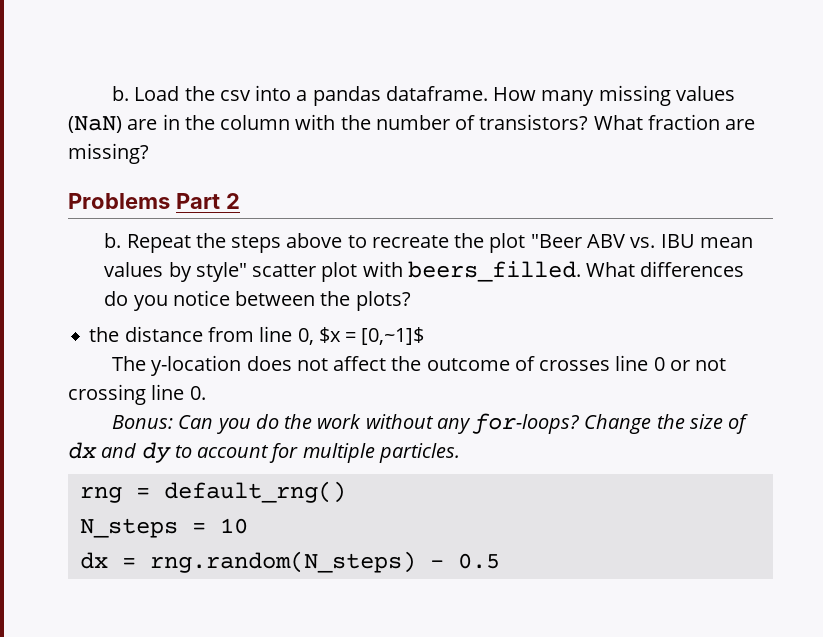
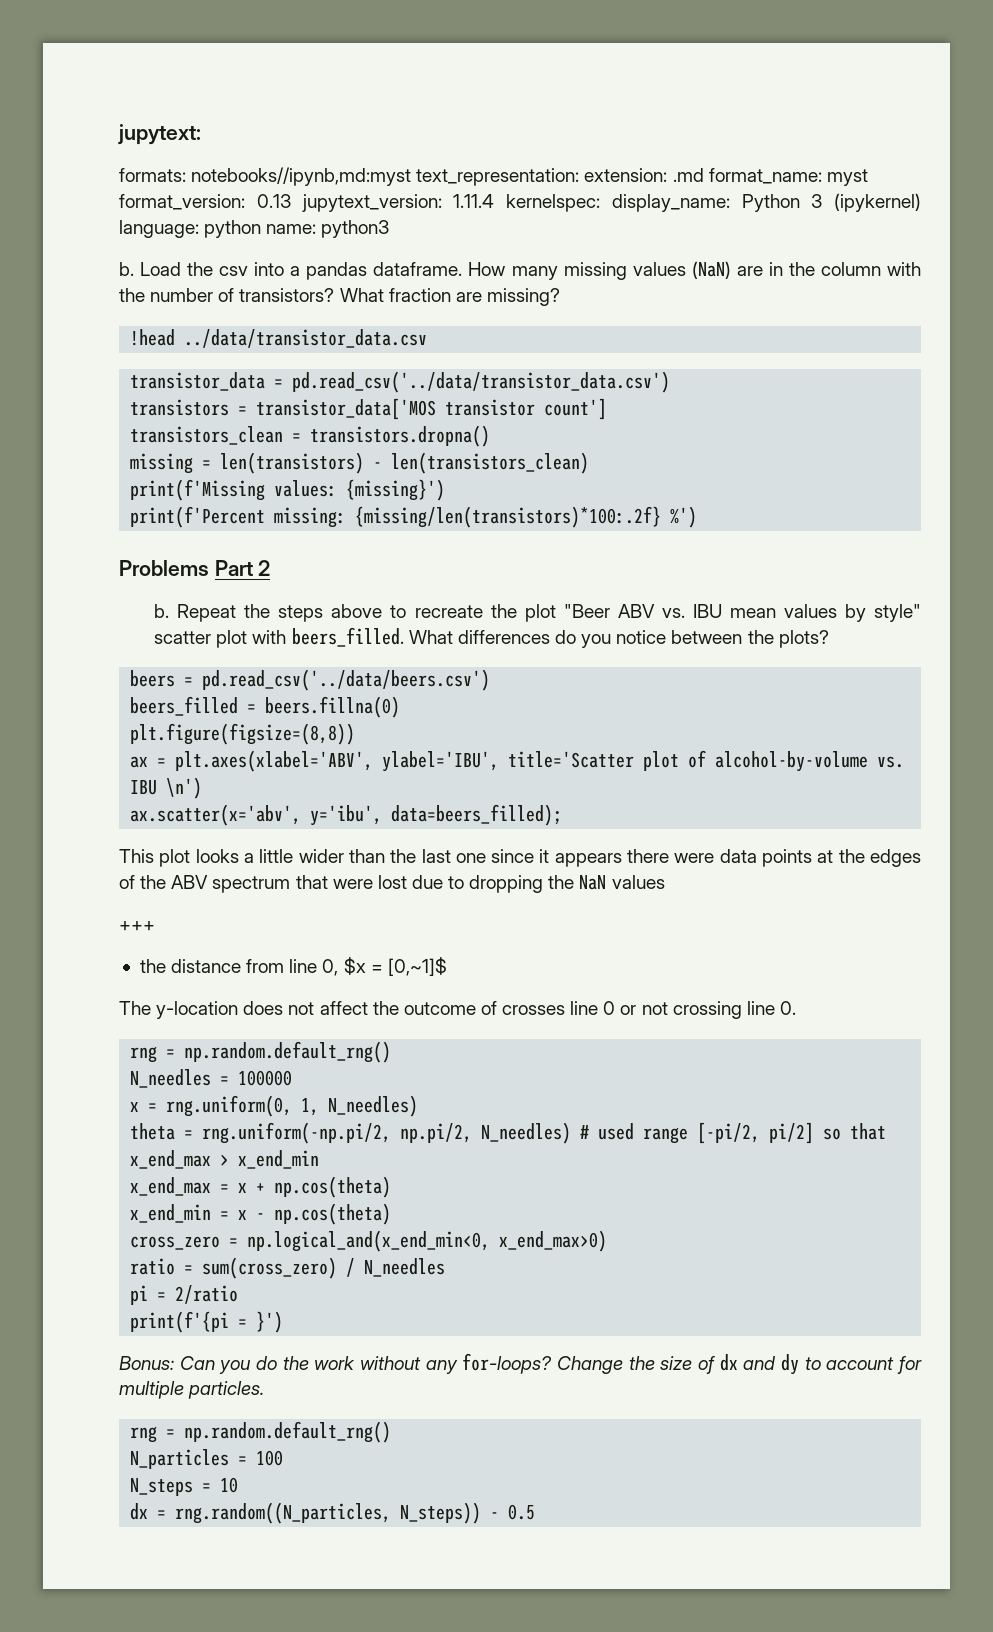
+ jupytext:
+ formats: notebooks//ipynb,md:myst text_representation: extension: .md format_name: myst format_version: 0.13 jupytext_version: 1.11.4 kernelspec: display_name: Python 3 (ipykernel) language: python name: python3
+ !head ../data/transistor_data.csv
+ transistor_data = pd.read_csv('../data/transistor_data.csv')
+ transistors = transistor_data['MOS transistor count']
+ transistors_clean = transistors.dropna()
+ missing = len(transistors) - len(transistors_clean)
+ print(f'Missing values: {missing}')
+ print(f'Percent missing: {missing/len(transistors)*100:.2f} %')
+ beers = pd.read_csv('../data/beers.csv')
+ beers_filled = beers.fillna(0)
+ plt.figure(figsize=(8,8))
+ ax = plt.axes(xlabel='ABV', ylabel='IBU', title='Scatter plot of alcohol-by-volume vs. IBU \n')
+ ax.scatter(x='abv', y='ibu', data=beers_filled);
+ This plot looks a little wider than the last one since it appears there were data points at the edges of the ABV spectrum that were lost due to dropping the NaN values
+ +++
  The y-location does not affect the outcome of crosses line 0 or not crossing line 0.
+ rng = np.random.default_rng()
+ N_needles = 100000
+ x = rng.uniform(0, 1, N_needles)
+ theta = rng.uniform(-np.pi/2, np.pi/2, N_needles) # used range [-pi/2, pi/2] so that x_end_max > x_end_min
+ x_end_max = x + np.cos(theta)
+ x_end_min = x - np.cos(theta)
+ cross_zero = np.logical_and(x_end_min<0, x_end_max>0)
+ ratio = sum(cross_zero) / N_needles
+ pi = 2/ratio
+ print(f'{pi = }')
  Change the size of dx and dy to account for multiple particles.
- rng = default_rng()
+ rng = np.random.default_rng()
+ N_particles = 100
- dx = rng.random(N_steps) - 0.5
+ dx = rng.random((N_particles, N_steps)) - 0.5

